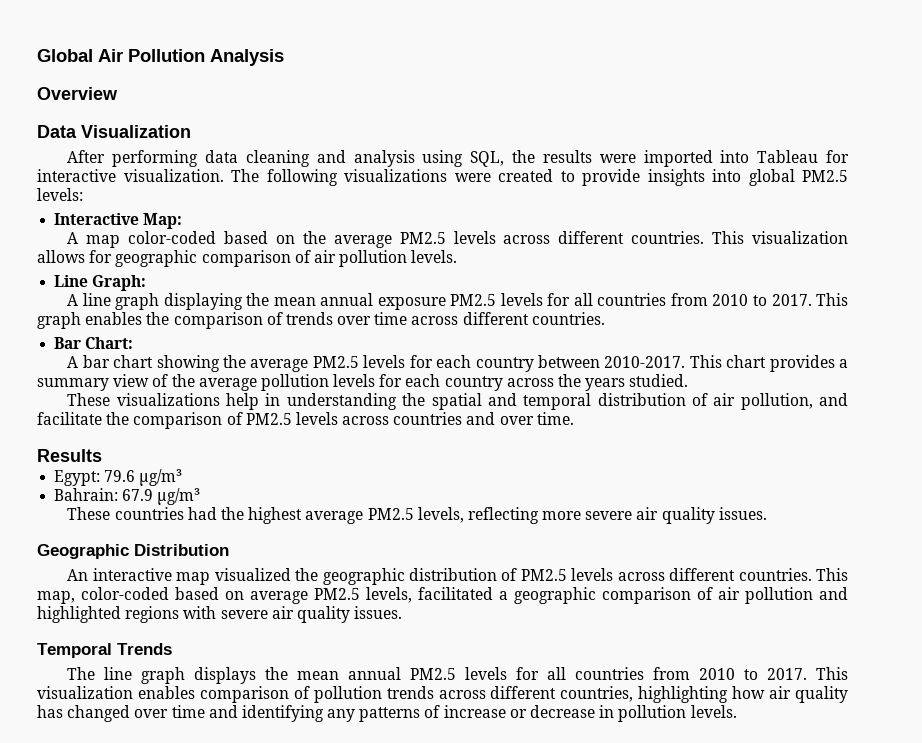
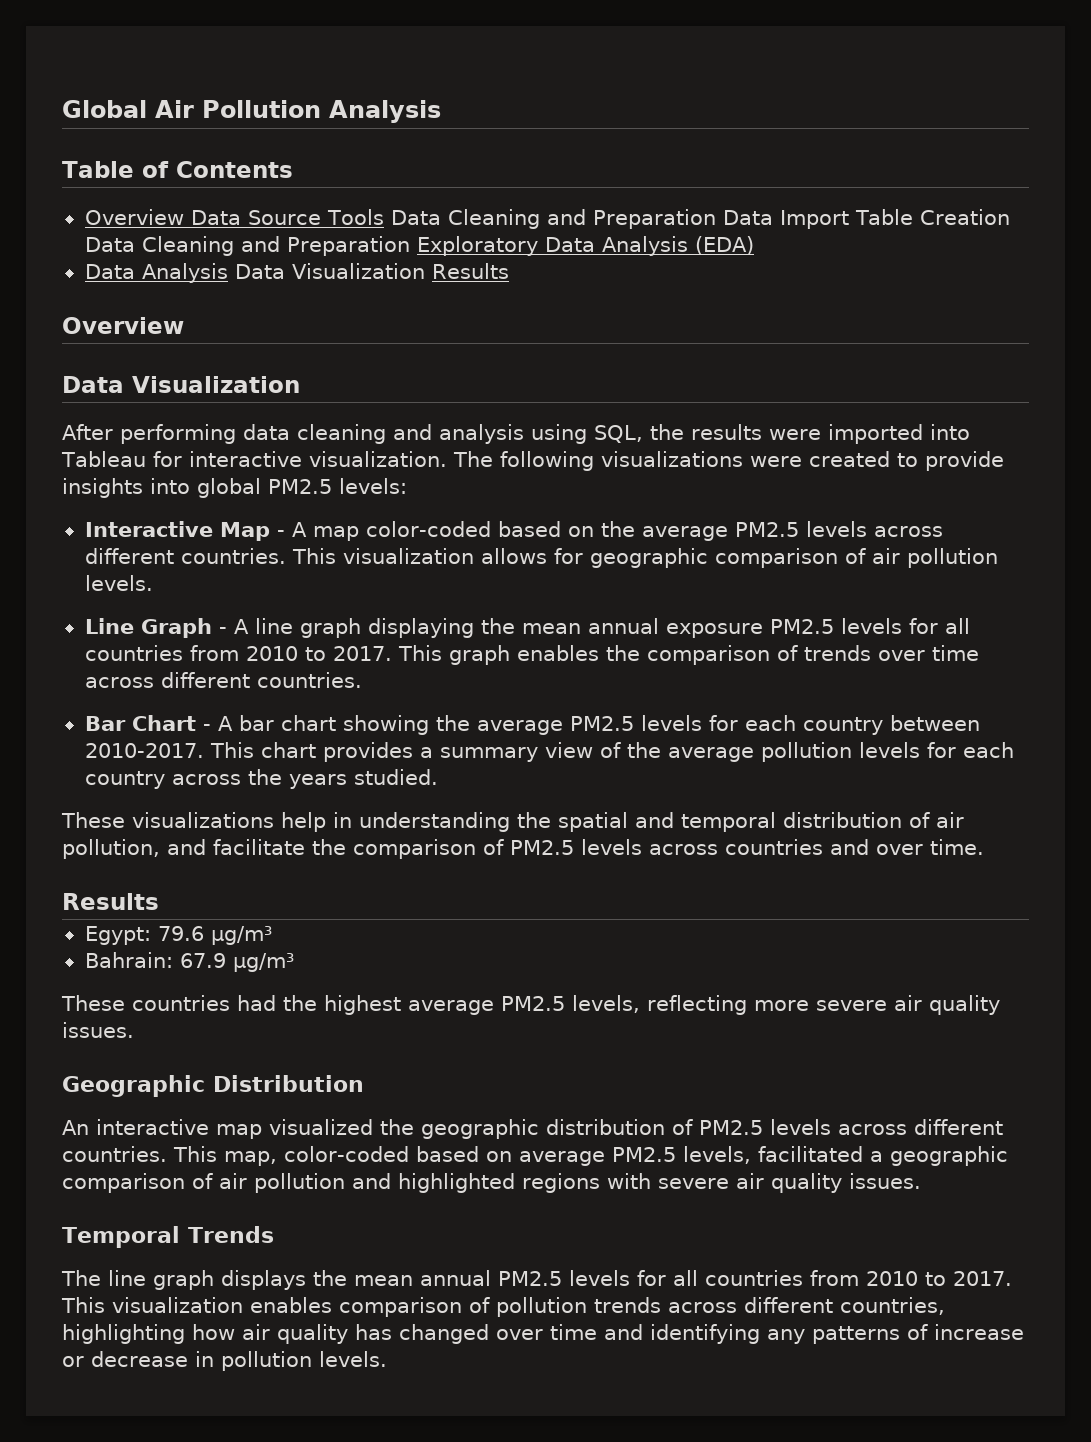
+ Table of Contents
+ Overview Data Source Tools Data Cleaning and Preparation Data Import Table Creation Data Cleaning and Preparation Exploratory Data Analysis (EDA)
+ Data Analysis Data Visualization Results
- Interactive Map:
- A map color-coded based on the average PM2.5 levels across different countries.
+ Interactive Map - A map color-coded based on the average PM2.5 levels across different countries.
- Line Graph:
- A line graph displaying the mean annual exposure PM2.5 levels for all countries from 2010 to 2017.
+ Line Graph - A line graph displaying the mean annual exposure PM2.5 levels for all countries from 2010 to 2017.
- Bar Chart:
- A bar chart showing the average PM2.5 levels for each country between 2010-2017.
+ Bar Chart - A bar chart showing the average PM2.5 levels for each country between 2010-2017.

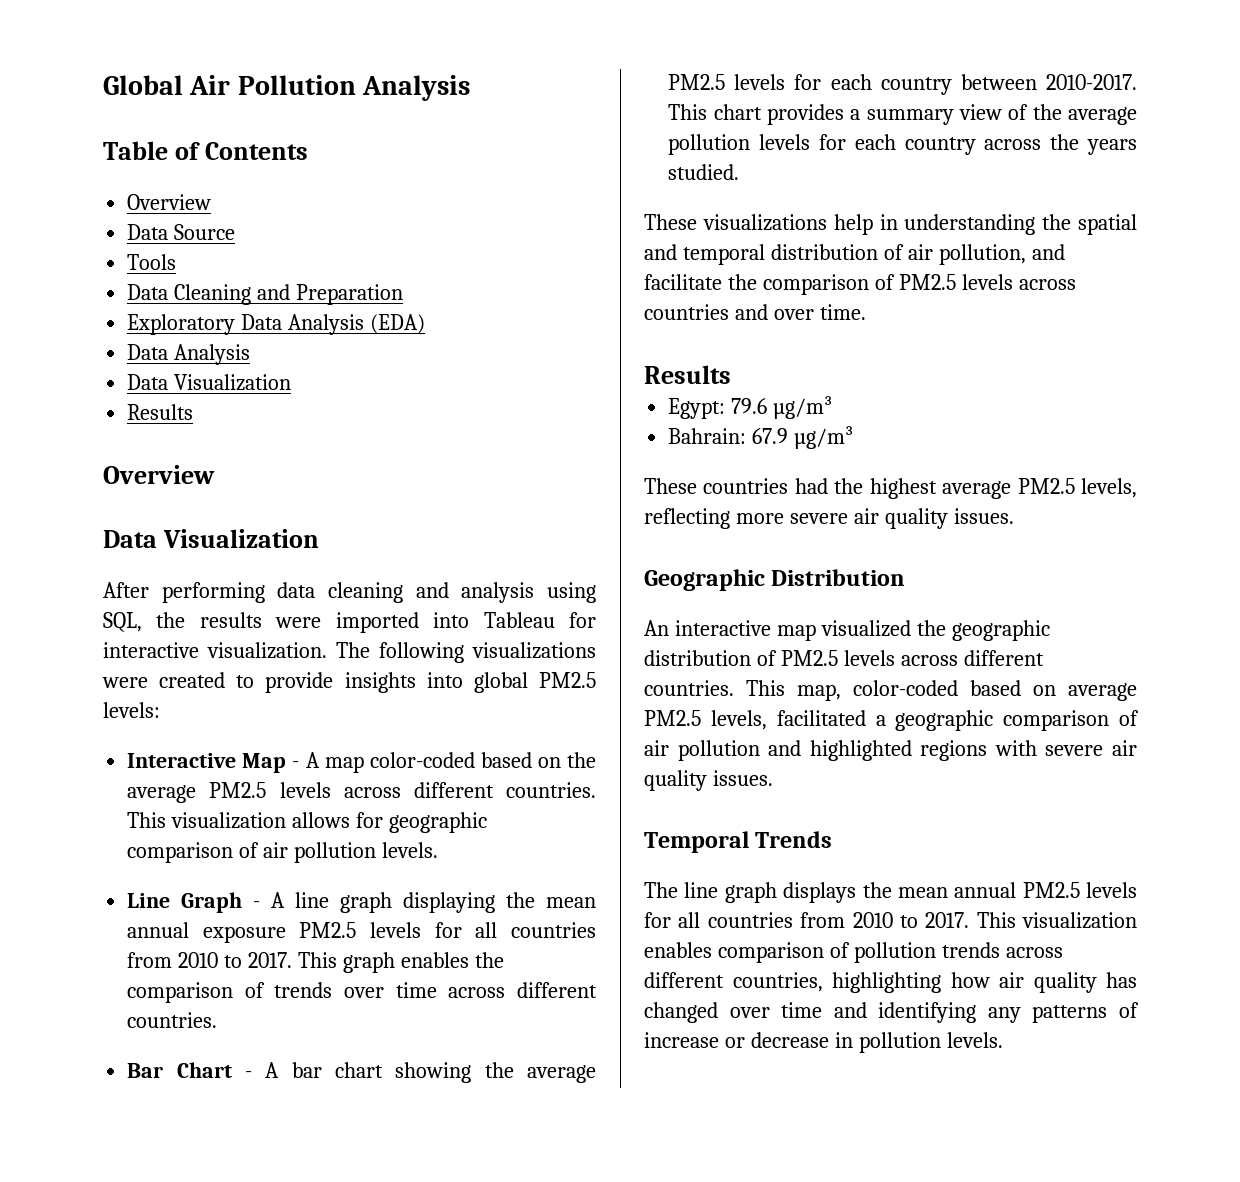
  Table of Contents
- Overview Data Source Tools Data Cleaning and Preparation Data Import Table Creation Data Cleaning and Preparation Exploratory Data Analysis (EDA)
- Data Analysis Data Visualization Results
+ Overview
+ Data Source
+ Tools
+ Data Cleaning and Preparation
+ Exploratory Data Analysis (EDA)
+ Data Analysis
+ Data Visualization
+ Results

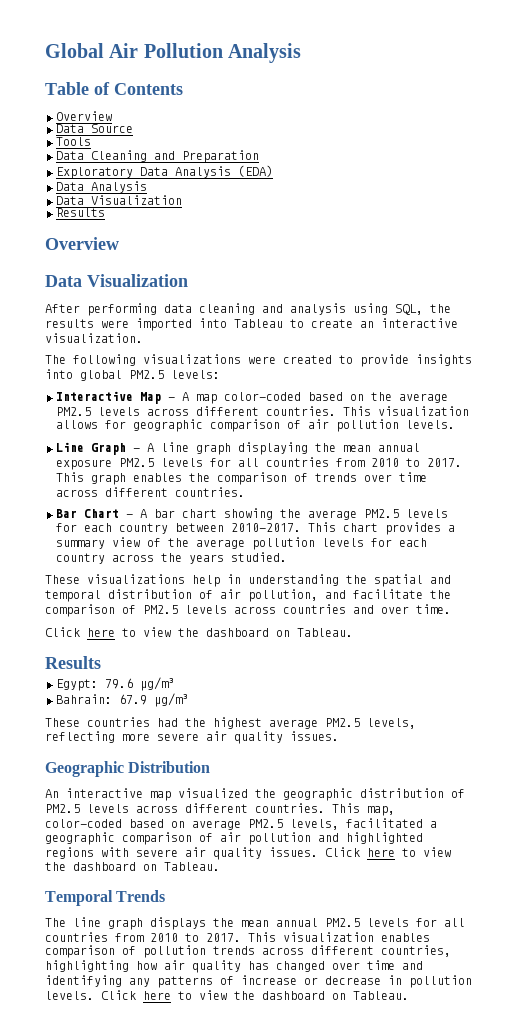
- After performing data cleaning and analysis using SQL, the results were imported into Tableau for interactive visualization. The following visualizations were created to provide insights into global PM2.5 levels:
+ After performing data cleaning and analysis using SQL, the results were imported into Tableau to create an interactive visualization.
+ The following visualizations were created to provide insights into global PM2.5 levels:
  These visualizations help in understanding the spatial and temporal distribution of air pollution, and facilitate the comparison of PM2.5 levels across countries and over time.
+ Click here to view the dashboard on Tableau.
- This map, color-coded based on average PM2.5 levels, facilitated a geographic comparison of air pollution and highlighted regions with severe air quality issues.
+ This map, color-coded based on average PM2.5 levels, facilitated a geographic comparison of air pollution and highlighted regions with severe air quality issues. Click here to view the dashboard on Tableau.
- This visualization enables comparison of pollution trends across different countries, highlighting how air quality has changed over time and identifying any patterns of increase or decrease in pollution levels.
+ This visualization enables comparison of pollution trends across different countries, highlighting how air quality has changed over time and identifying any patterns of increase or decrease in pollution levels. Click here to view the dashboard on Tableau.

